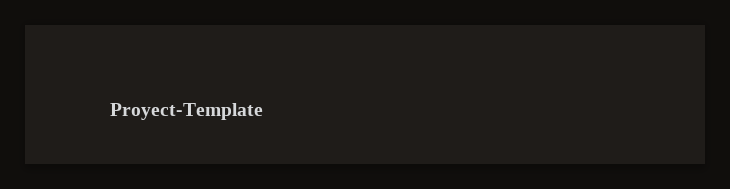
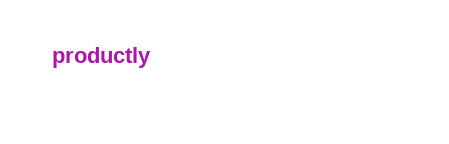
- Proyect-Template
+ productly

